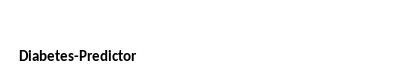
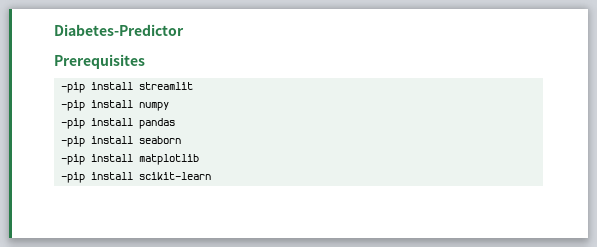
+ Prerequisites
+ -pip install streamlit
+ -pip install numpy
+ -pip install pandas
+ -pip install seaborn
+ -pip install matplotlib
+ -pip install scikit-learn

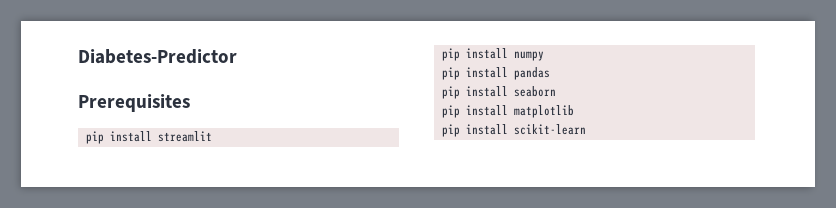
- -pip install streamlit
+ pip install streamlit
- -pip install numpy
+ pip install numpy
- -pip install pandas
+ pip install pandas
- -pip install seaborn
+ pip install seaborn
- -pip install matplotlib
+ pip install matplotlib
- -pip install scikit-learn
+ pip install scikit-learn

